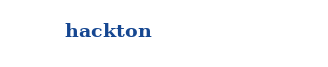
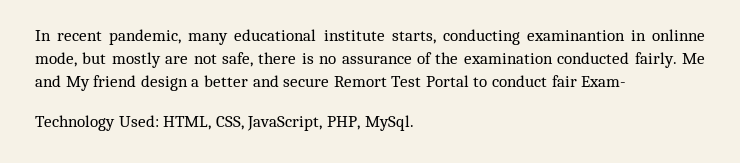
- hackton
+ In recent pandemic, many educational institute starts, conducting examinantion in onlinne mode, but mostly are not safe, there is no assurance of the examination conducted fairly. Me and My friend design a better and secure Remort Test Portal to conduct fair Exam-
+ Technology Used: HTML, CSS, JavaScript, PHP, MySql.

